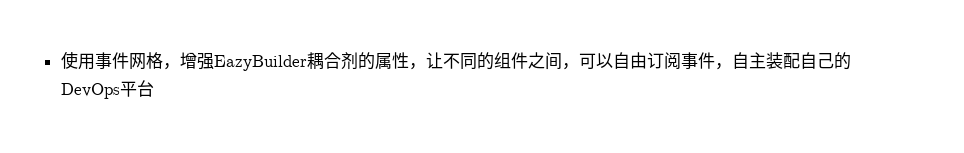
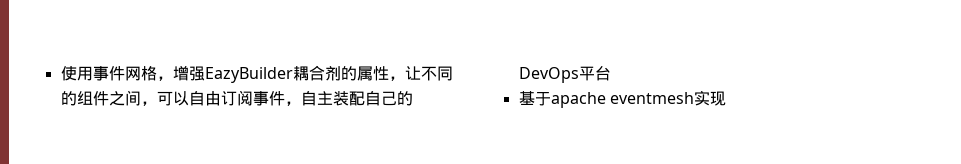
+ 基于apache eventmesh实现

